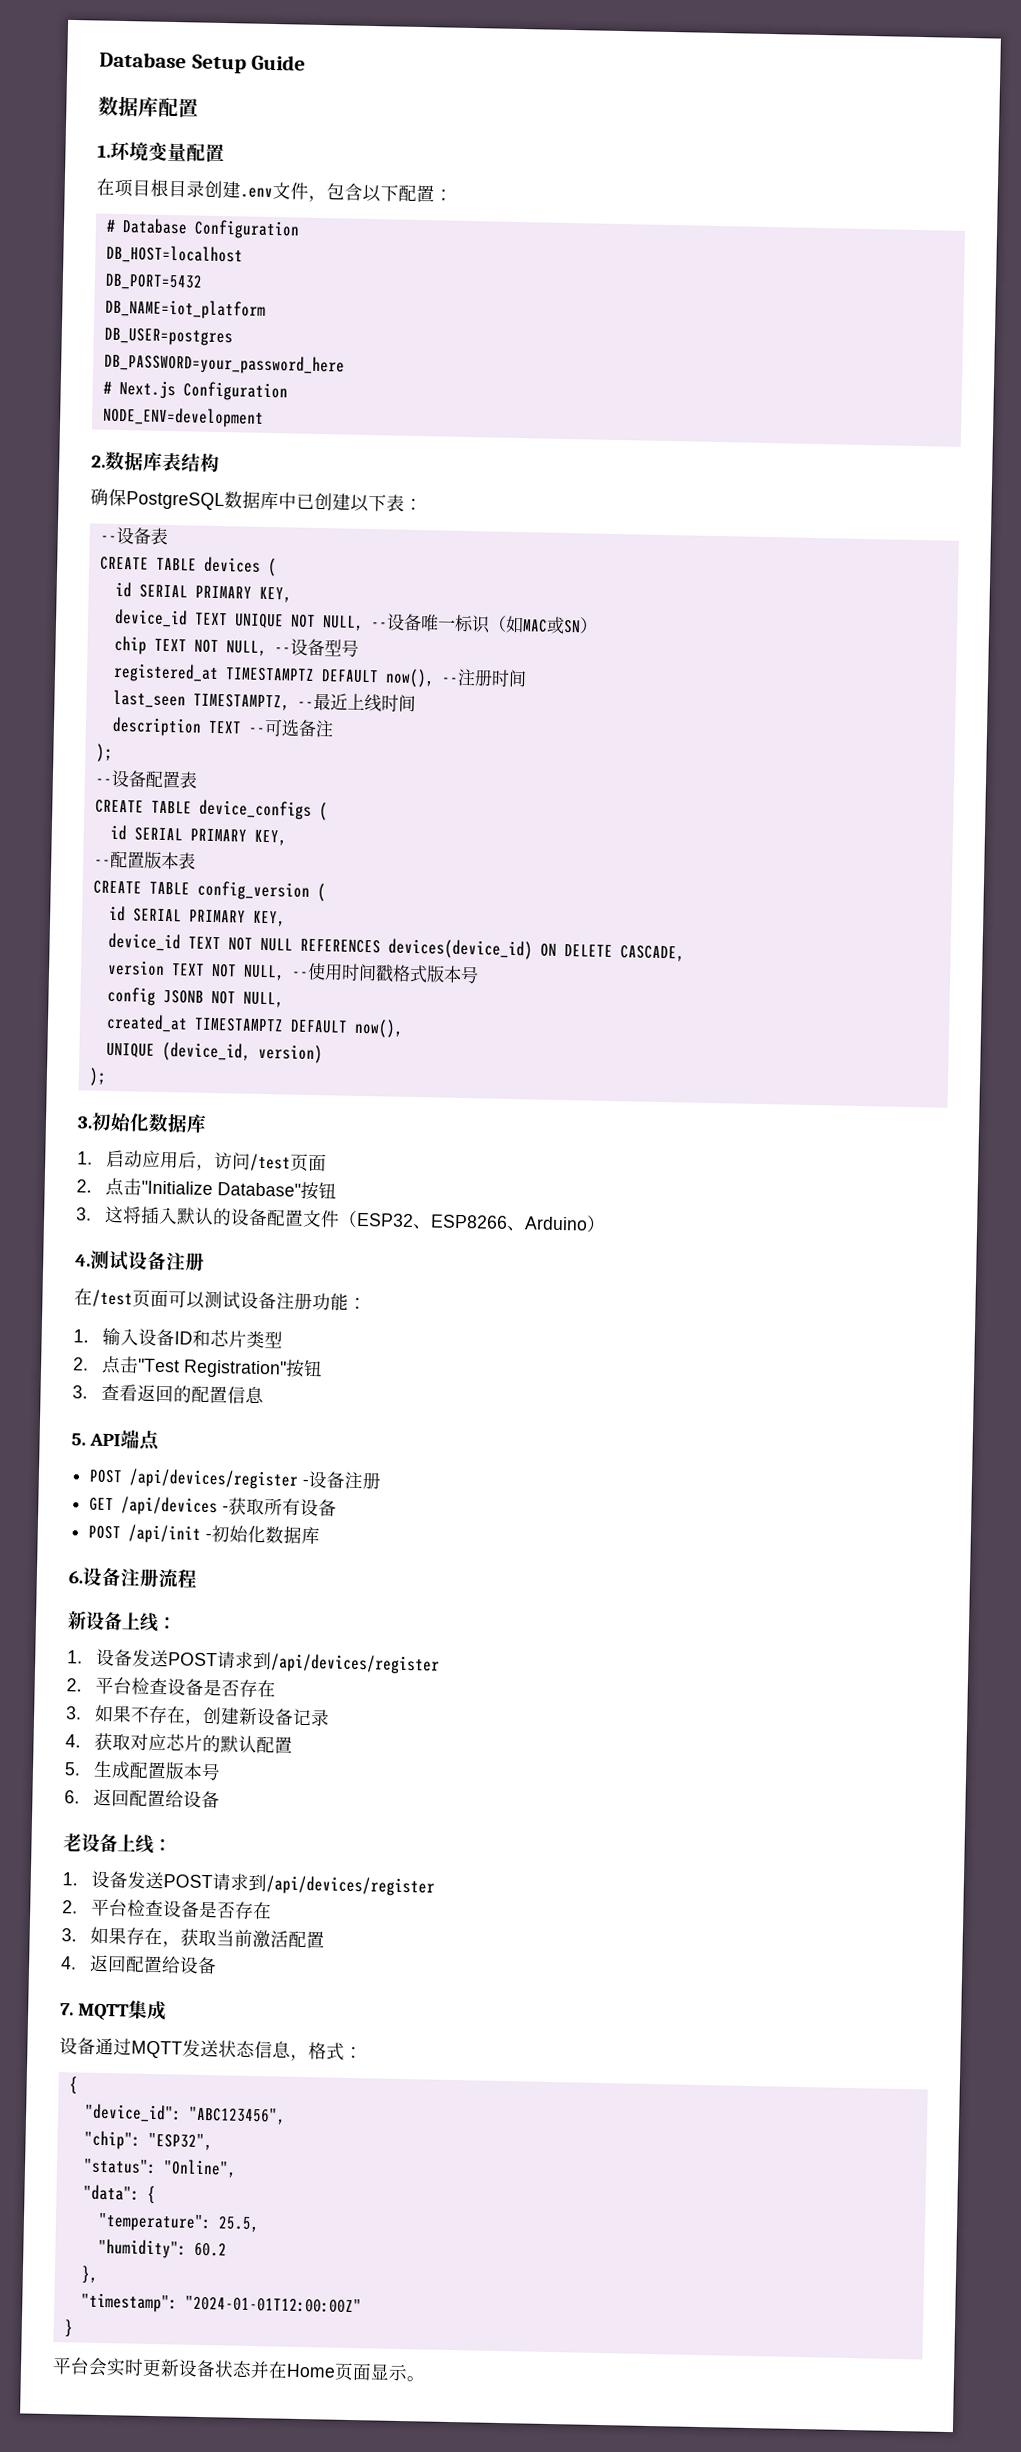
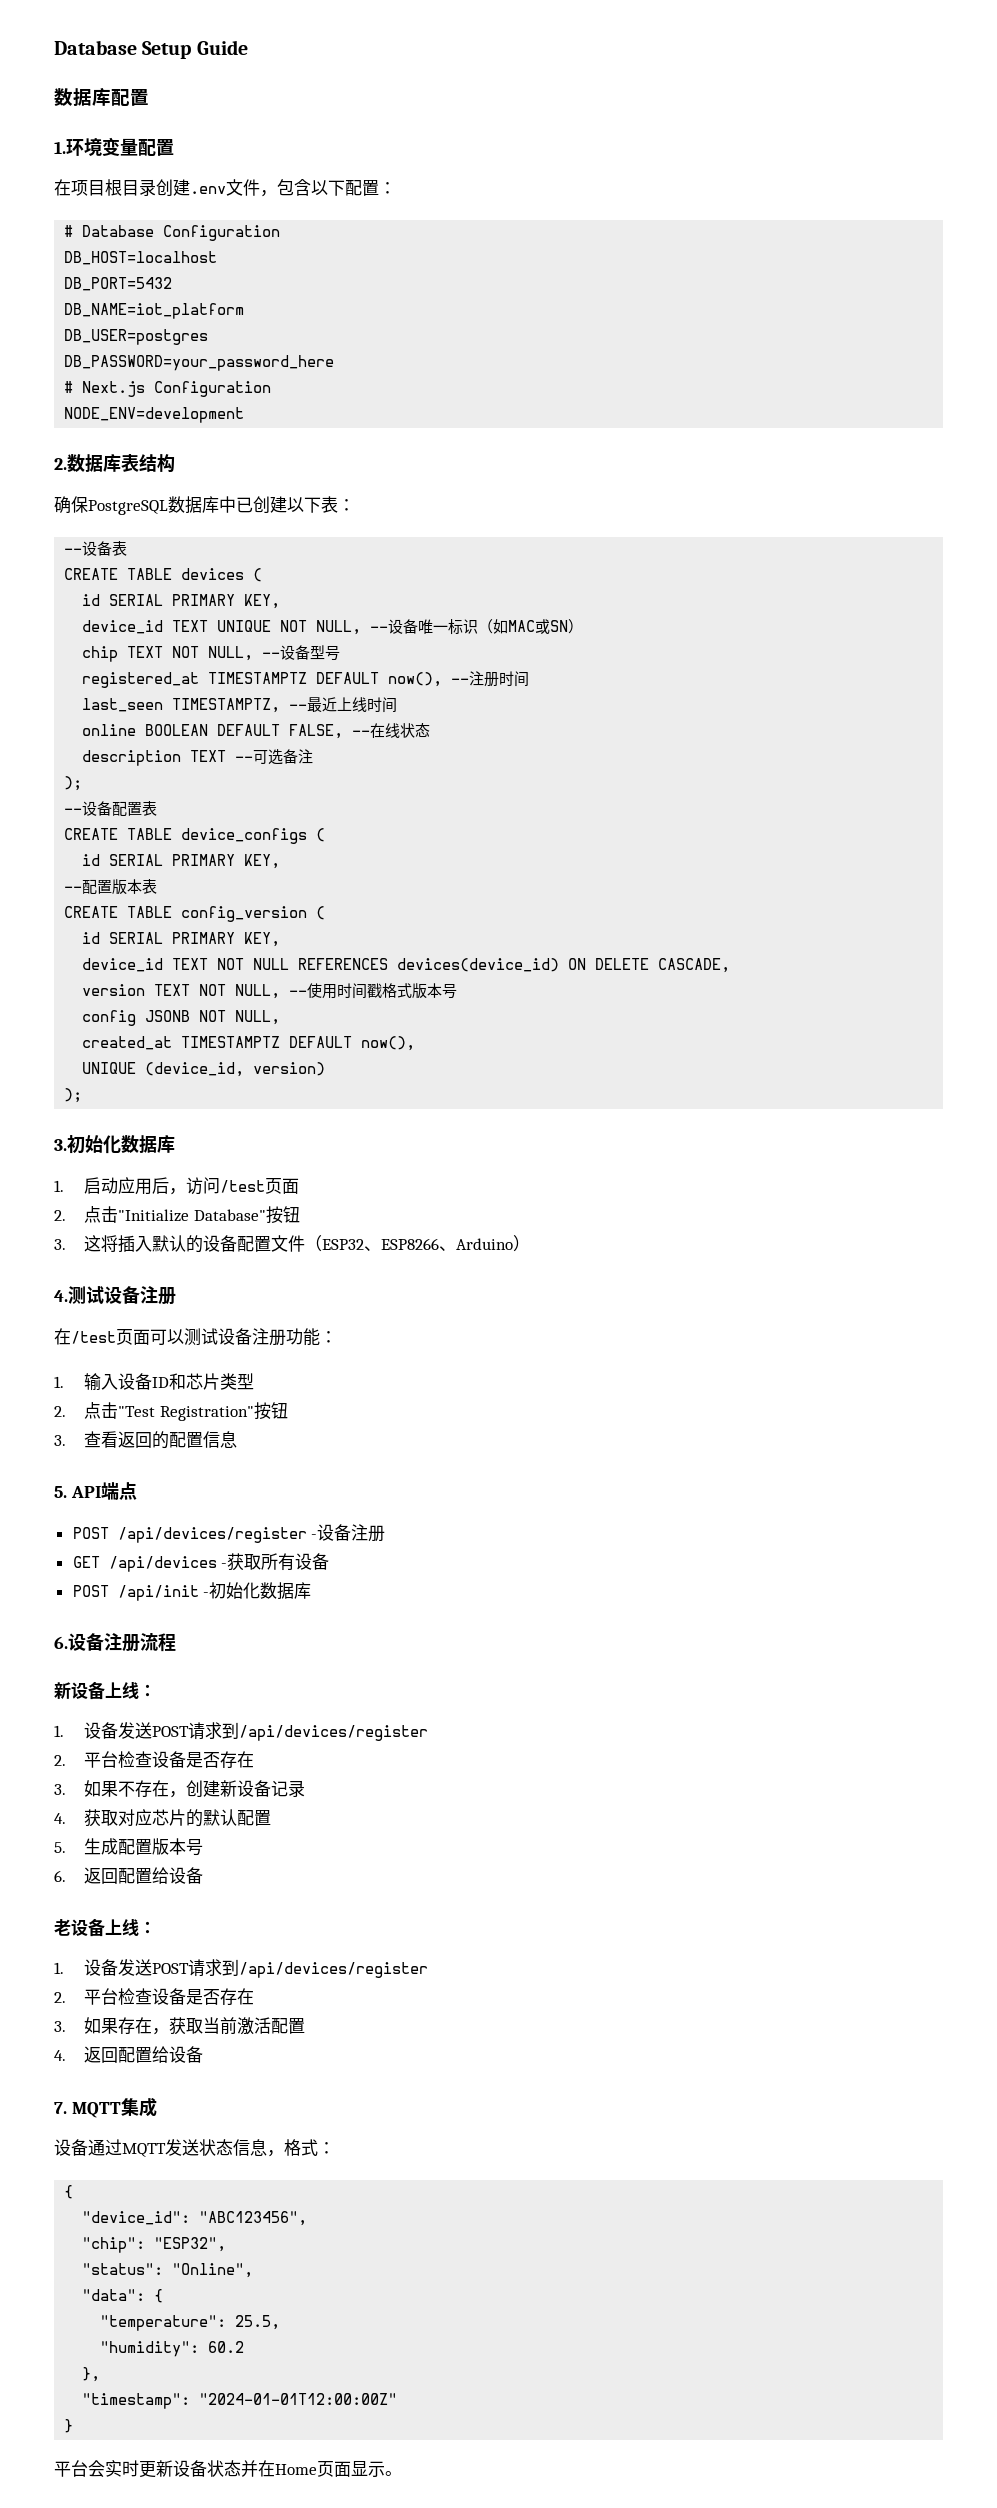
+ online BOOLEAN DEFAULT FALSE, --在线状态

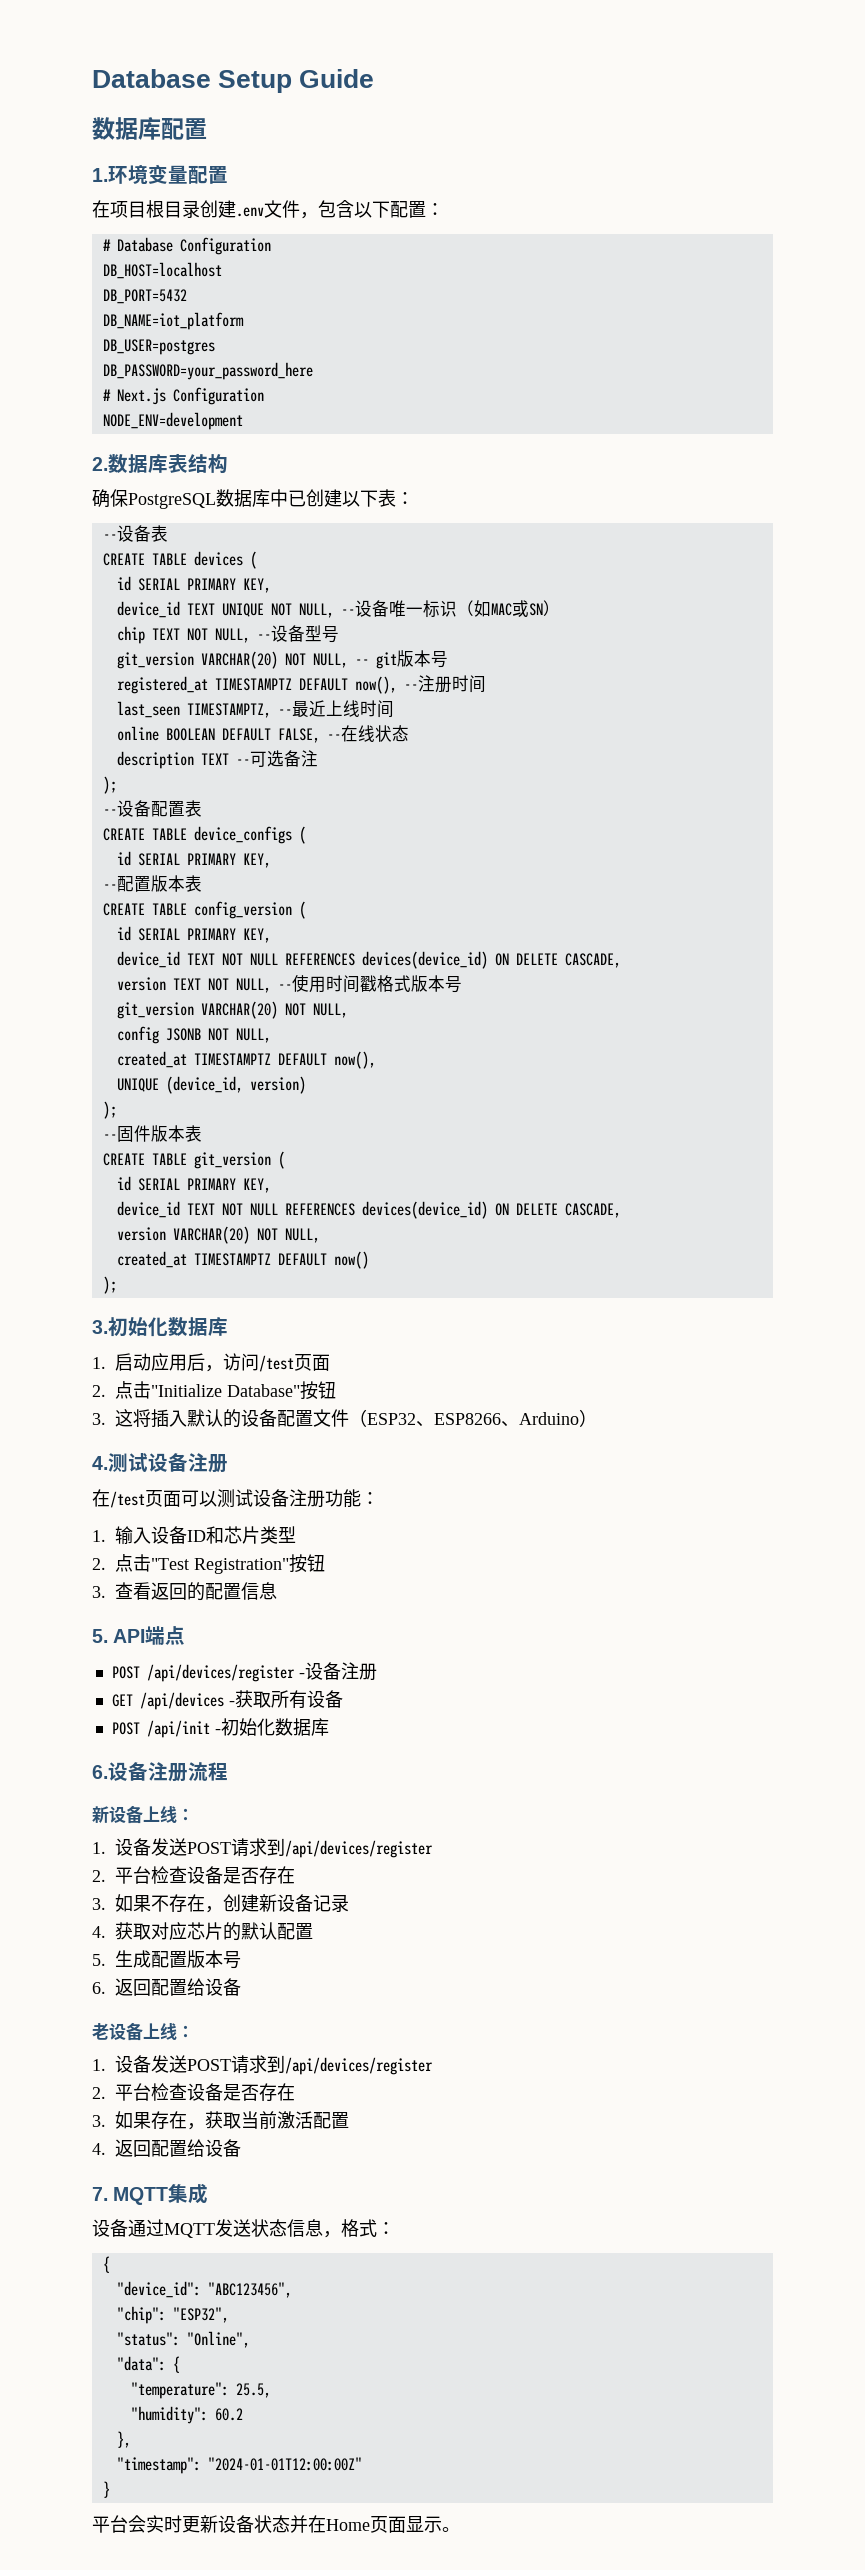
+ git_version VARCHAR(20) NOT NULL, -- git版本号
  version TEXT NOT NULL, --使用时间戳格式版本号
+ git_version VARCHAR(20) NOT NULL,
+ --固件版本表
+ CREATE TABLE git_version (
+ id SERIAL PRIMARY KEY,
+ device_id TEXT NOT NULL REFERENCES devices(device_id) ON DELETE CASCADE,
+ version VARCHAR(20) NOT NULL,
+ created_at TIMESTAMPTZ DEFAULT now()
+ );

